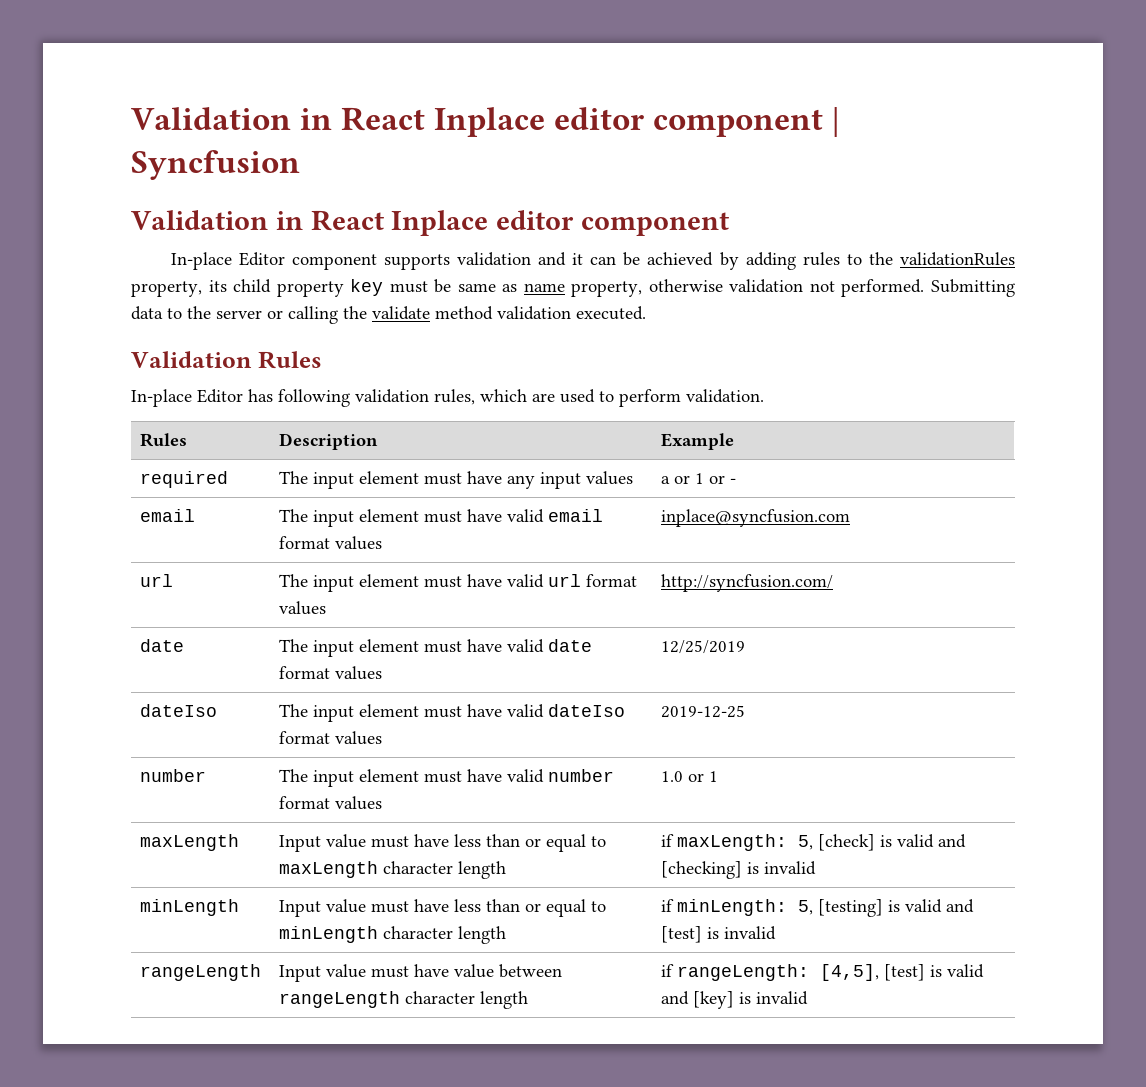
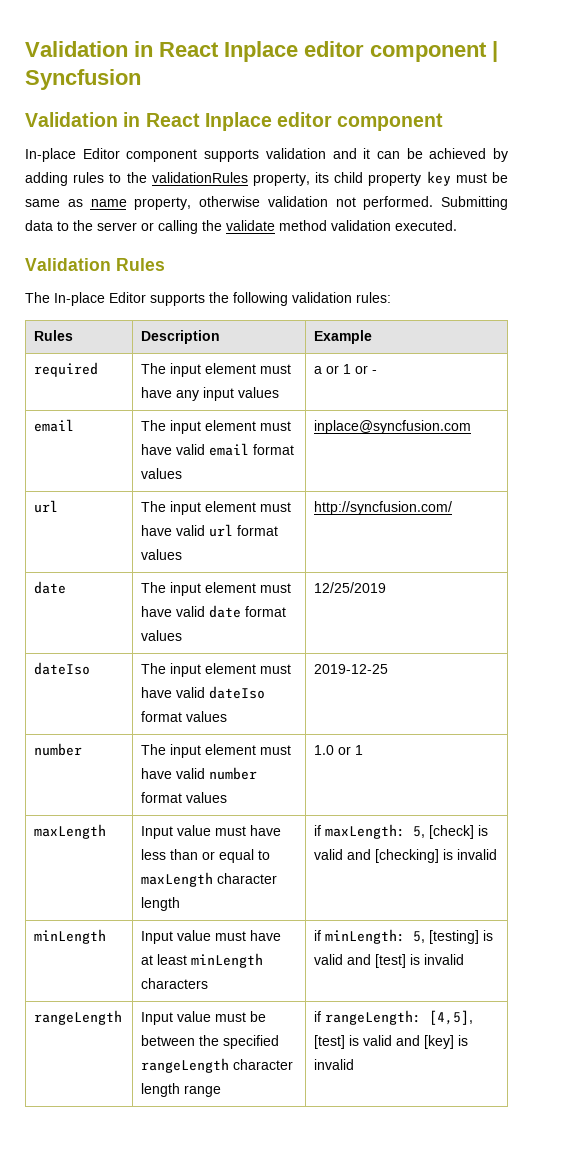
- In-place Editor has following validation rules, which are used to perform validation.
+ The In-place Editor supports the following validation rules:
- minLength | Input value must have less than or equal to minLength character length | if minLength: 5, [testing] is valid and [test] is invalid
+ minLength | Input value must have at least minLength characters | if minLength: 5, [testing] is valid and [test] is invalid
- rangeLength | Input value must have value between rangeLength character length | if rangeLength: [4,5], [test] is valid and [key] is invalid
+ rangeLength | Input value must be between the specified rangeLength character length range | if rangeLength: [4,5], [test] is valid and [key] is invalid

